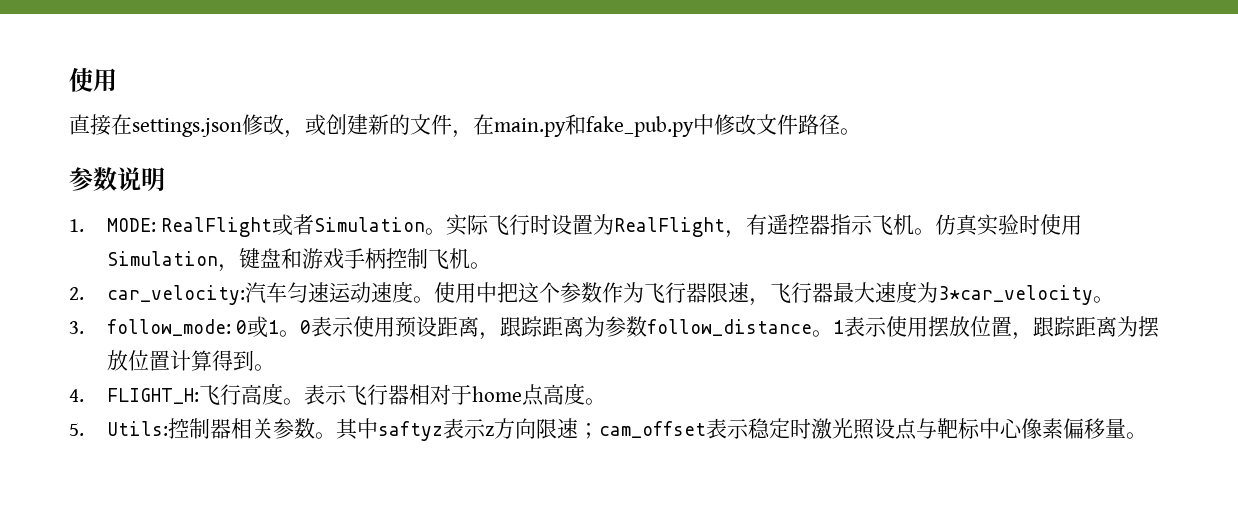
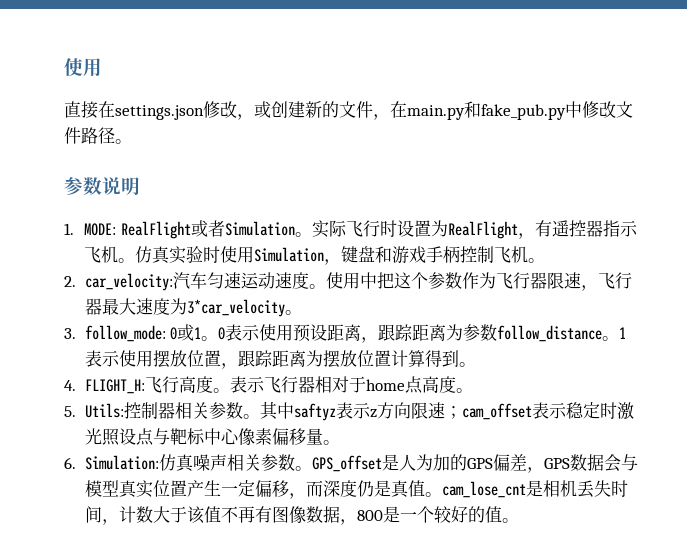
+ 6. Simulation:仿真噪声相关参数。GPS_offset是人为加的GPS偏差，GPS数据会与模型真实位置产生一定偏移，而深度仍是真值。cam_lose_cnt是相机丢失时间，计数大于该值不再有图像数据，800是一个较好的值。

